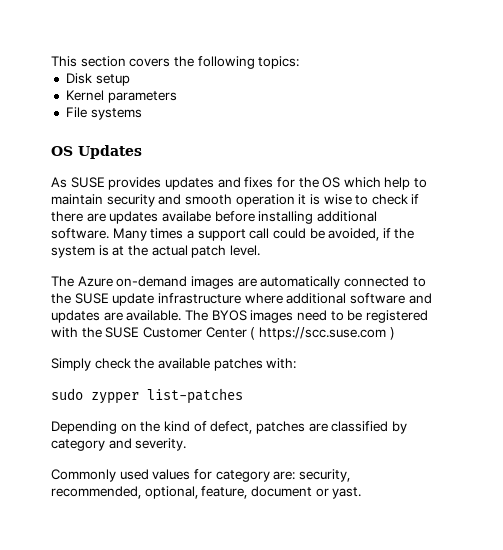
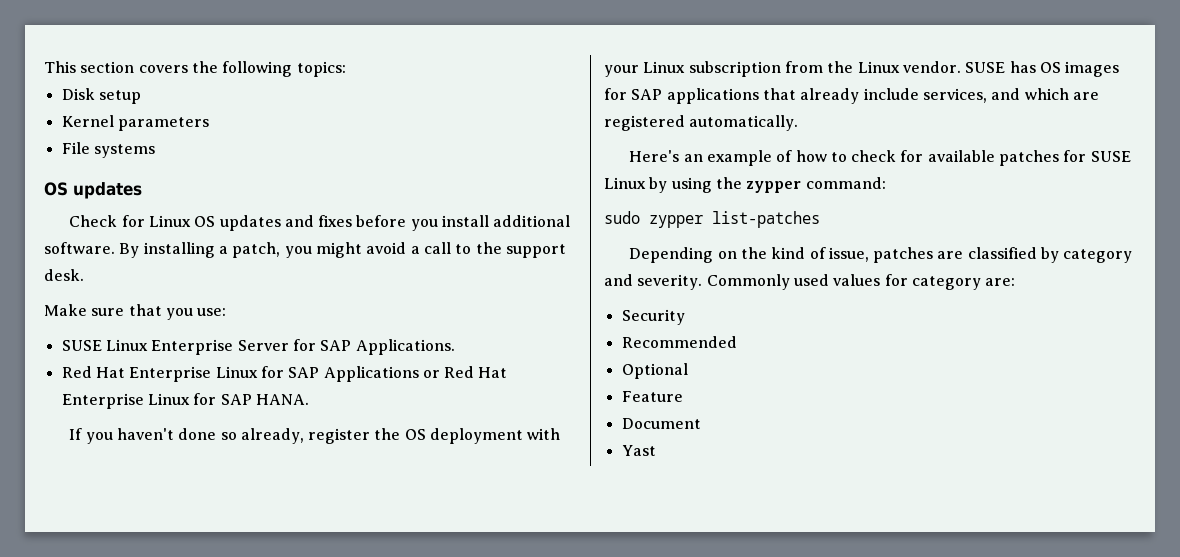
  File systems
- OS Updates
- As SUSE provides updates and fixes for the OS which help to maintain security and smooth operation it is wise to check if there are updates availabe before installing additional software. Many times a support call could be avoided, if the system is at the actual patch level.
- The Azure on-demand images are automatically connected to the SUSE update infrastructure where additional software and updates are available. The BYOS images need to be registered with the SUSE Customer Center ( https://scc.suse.com )
- Simply check the available patches with:
+ OS updates
+ Check for Linux OS updates and fixes before you install additional software. By installing a patch, you might avoid a call to the support desk.
+ Make sure that you use:
+ SUSE Linux Enterprise Server for SAP Applications.
+ Red Hat Enterprise Linux for SAP Applications or Red Hat Enterprise Linux for SAP HANA.
+ If you haven't done so already, register the OS deployment with your Linux subscription from the Linux vendor. SUSE has OS images for SAP applications that already include services, and which are registered automatically.
+ Here's an example of how to check for available patches for SUSE Linux by using the zypper command:
- Depending on the kind of defect, patches are classified by category and severity.
- Commonly used values for category are: security, recommended, optional, feature, document or yast.
+ Depending on the kind of issue, patches are classified by category and severity. Commonly used values for category are:
+ Security
+ Recommended
+ Optional
+ Feature
+ Document
+ Yast

